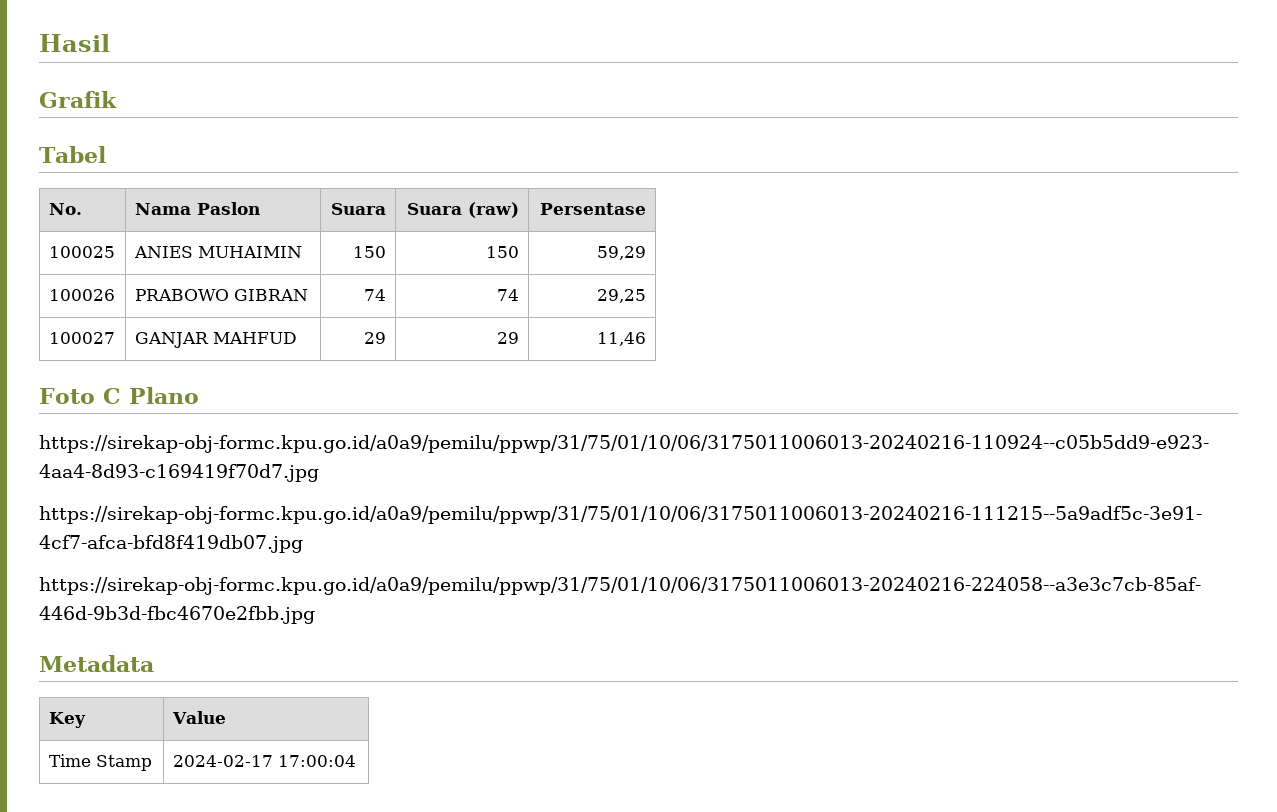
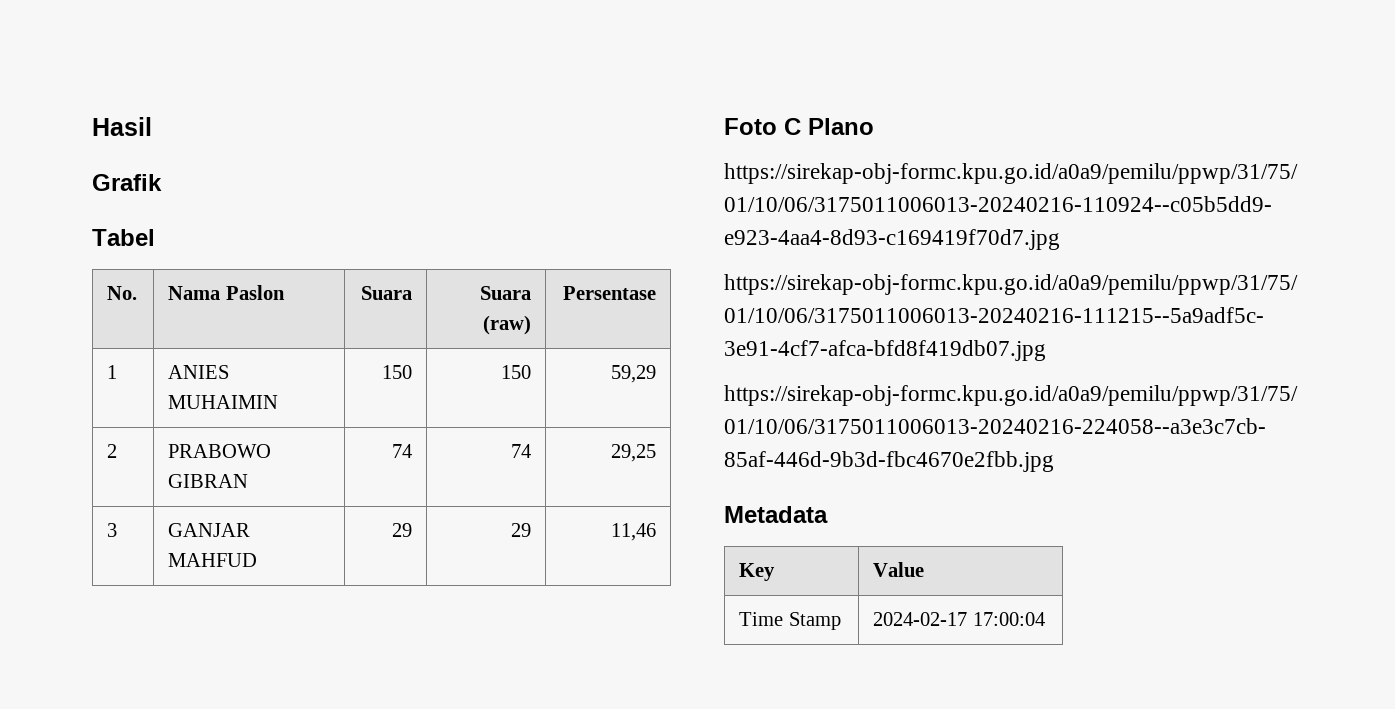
- 100025 | ANIES MUHAIMIN | 150 | 150 | 59,29
+ 1 | ANIES MUHAIMIN | 150 | 150 | 59,29
- 100026 | PRABOWO GIBRAN | 74 | 74 | 29,25
+ 2 | PRABOWO GIBRAN | 74 | 74 | 29,25
- 100027 | GANJAR MAHFUD | 29 | 29 | 11,46
+ 3 | GANJAR MAHFUD | 29 | 29 | 11,46

